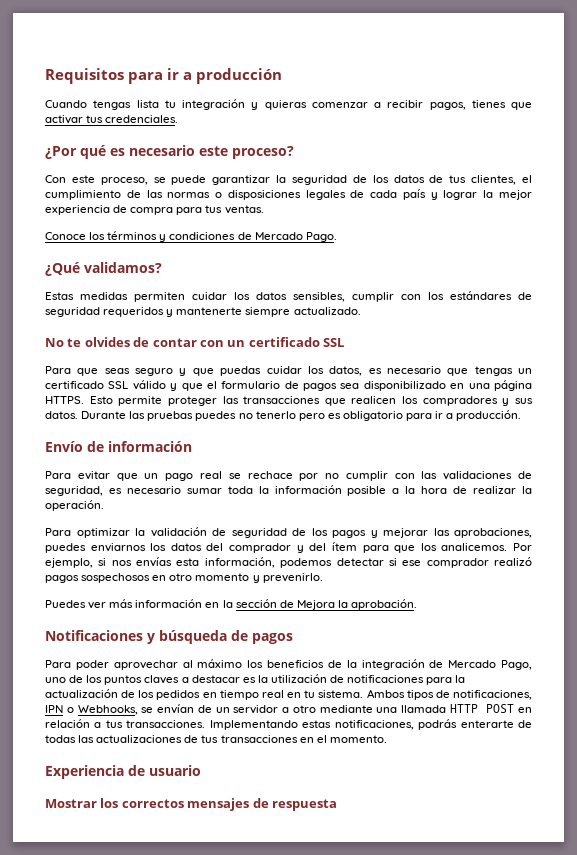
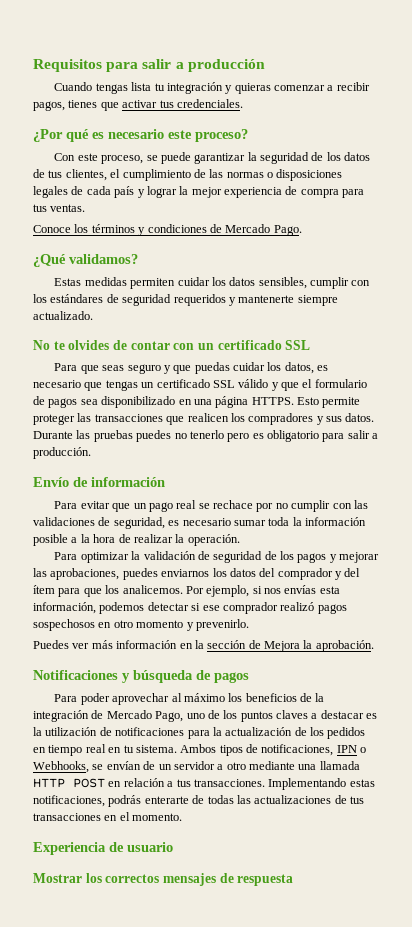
- Requisitos para ir a producción
+ Requisitos para salir a producción
- Durante las pruebas puedes no tenerlo pero es obligatorio para ir a producción.
+ Durante las pruebas puedes no tenerlo pero es obligatorio para salir a producción.

